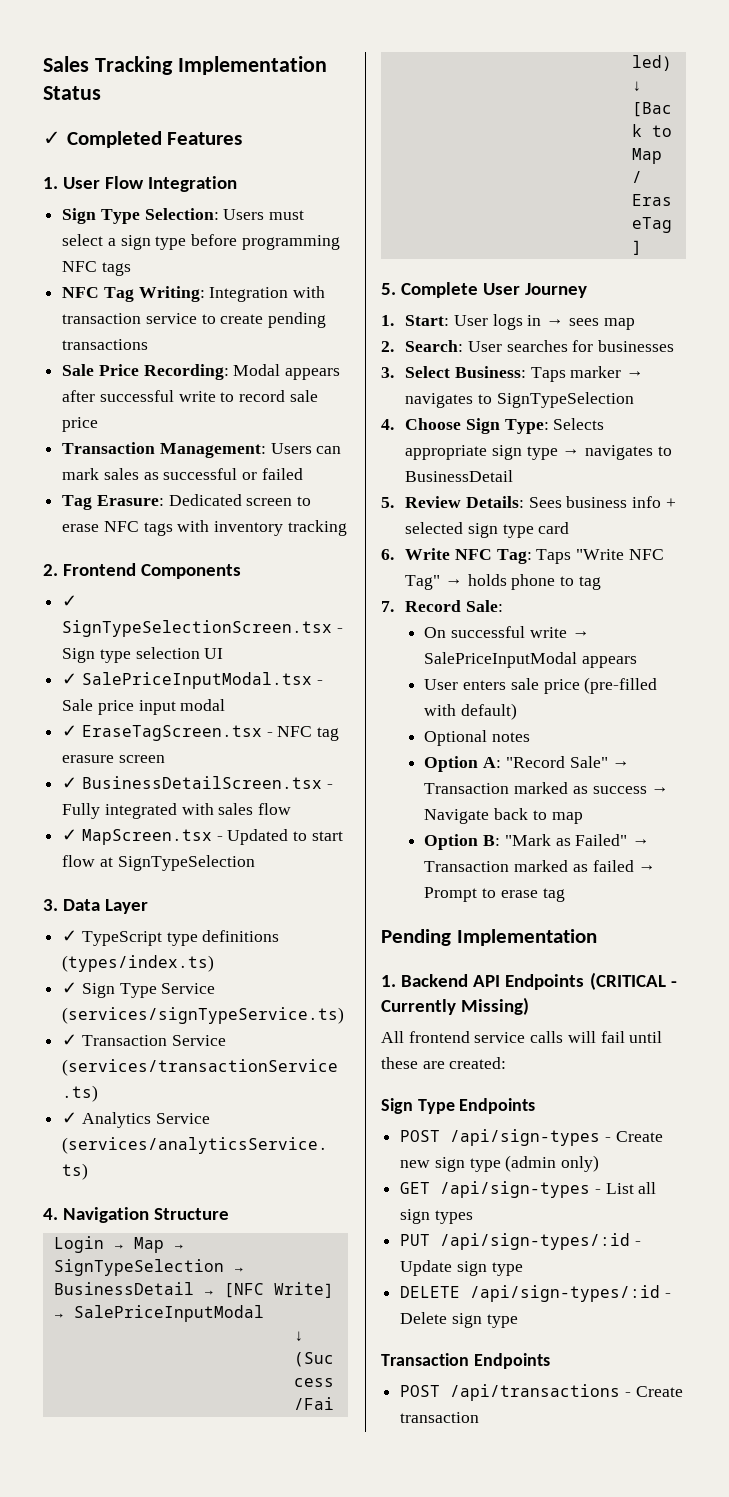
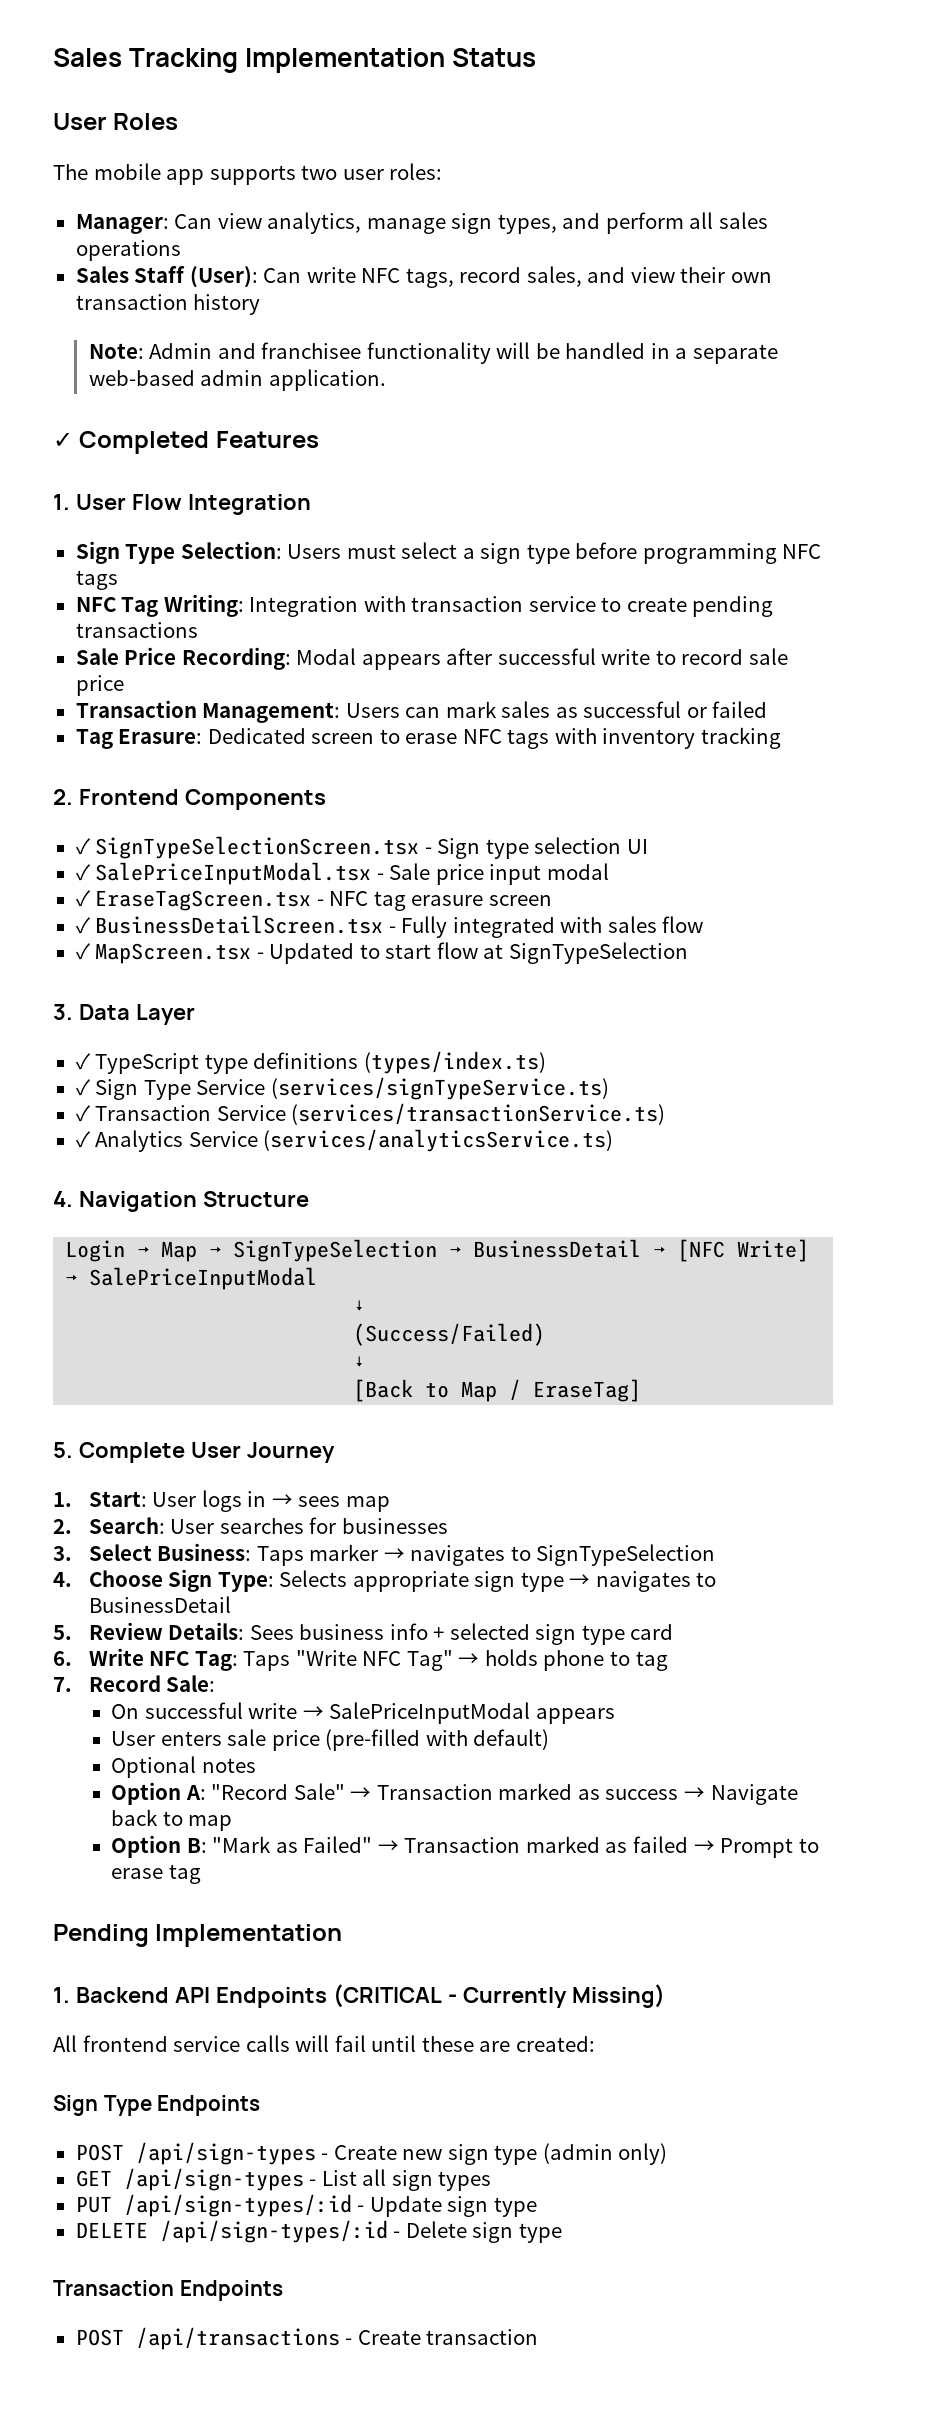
+ User Roles
+ The mobile app supports two user roles:
+ Manager: Can view analytics, manage sign types, and perform all sales operations
+ Sales Staff (User): Can write NFC tags, record sales, and view their own transaction history
+ Note: Admin and franchisee functionality will be handled in a separate web-based admin application.

